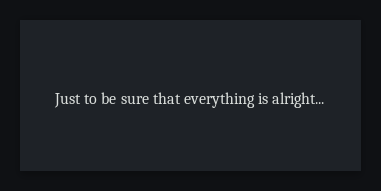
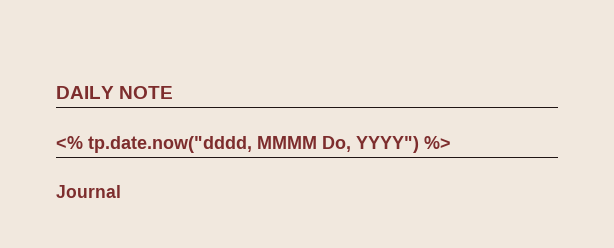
- Just to be sure that everything is alright...
+ DAILY NOTE
+ <% tp.date.now("dddd, MMMM Do, YYYY") %>
+ Journal

